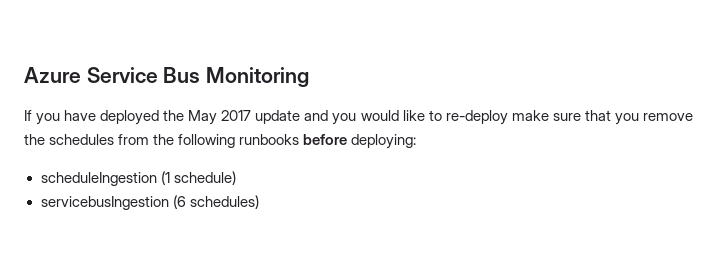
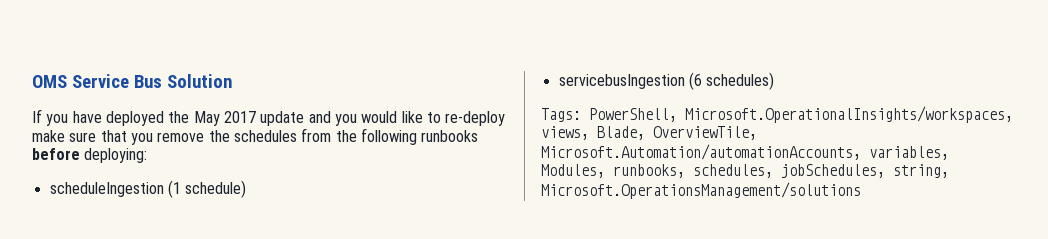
- Azure Service Bus Monitoring
+ OMS Service Bus Solution
+ Tags: PowerShell, Microsoft.OperationalInsights/workspaces, views, Blade, OverviewTile, Microsoft.Automation/automationAccounts, variables, Modules, runbooks, schedules, jobSchedules, string, Microsoft.OperationsManagement/solutions

